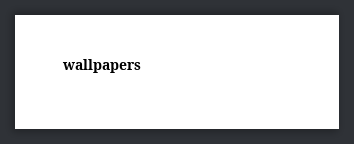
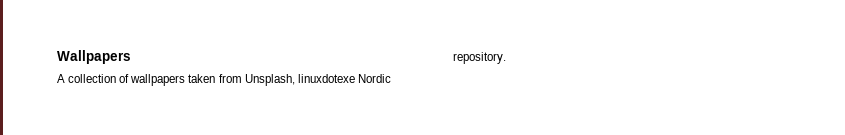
- wallpapers
+ Wallpapers
+ A collection of wallpapers taken from Unsplash, linuxdotexe Nordic repository.

